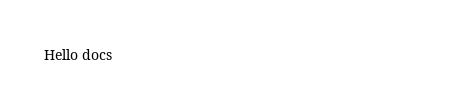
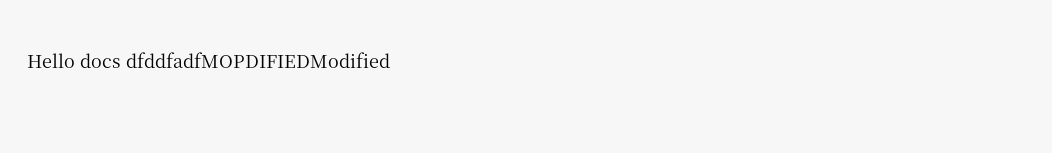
- Hello docs
+ Hello docs dfddfadfMOPDIFIEDModified

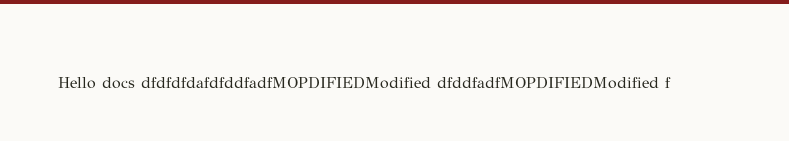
- Hello docs dfddfadfMOPDIFIEDModified
+ Hello docs dfdfdfdafdfddfadfMOPDIFIEDModified dfddfadfMOPDIFIEDModified f

